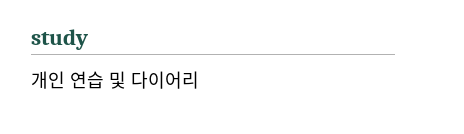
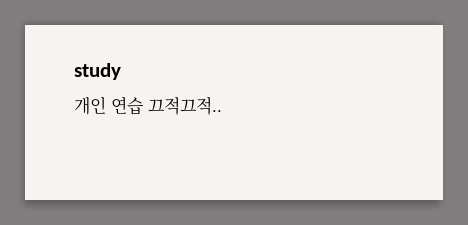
- 개인 연습 및 다이어리
+ 개인 연습 끄적끄적..

